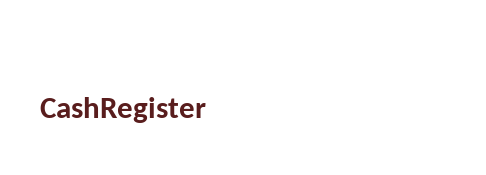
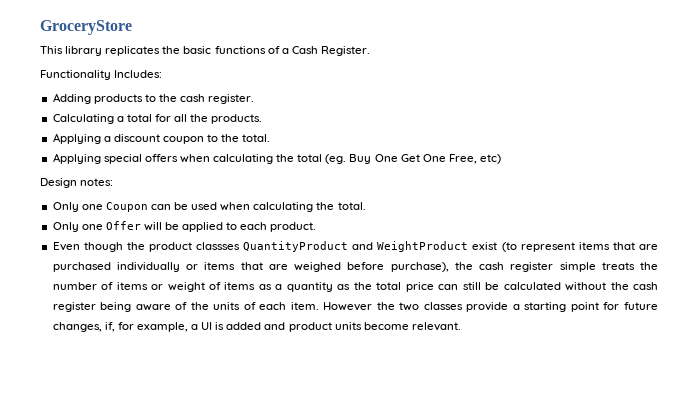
- CashRegister
+ GroceryStore
+ This library replicates the basic functions of a Cash Register.
+ Functionality Includes:
+ Adding products to the cash register.
+ Calculating a total for all the products.
+ Applying a discount coupon to the total.
+ Applying special offers when calculating the total (eg. Buy One Get One Free, etc)
+ Design notes:
+ Only one Coupon can be used when calculating the total.
+ Only one Offer will be applied to each product.
+ Even though the product classses QuantityProduct and WeightProduct exist (to represent items that are purchased individually or items that are weighed before purchase), the cash register simple treats the number of items or weight of items as a quantity as the total price can still be calculated without the cash register being aware of the units of each item. However the two classes provide a starting point for future changes, if, for example, a UI is added and product units become relevant.

